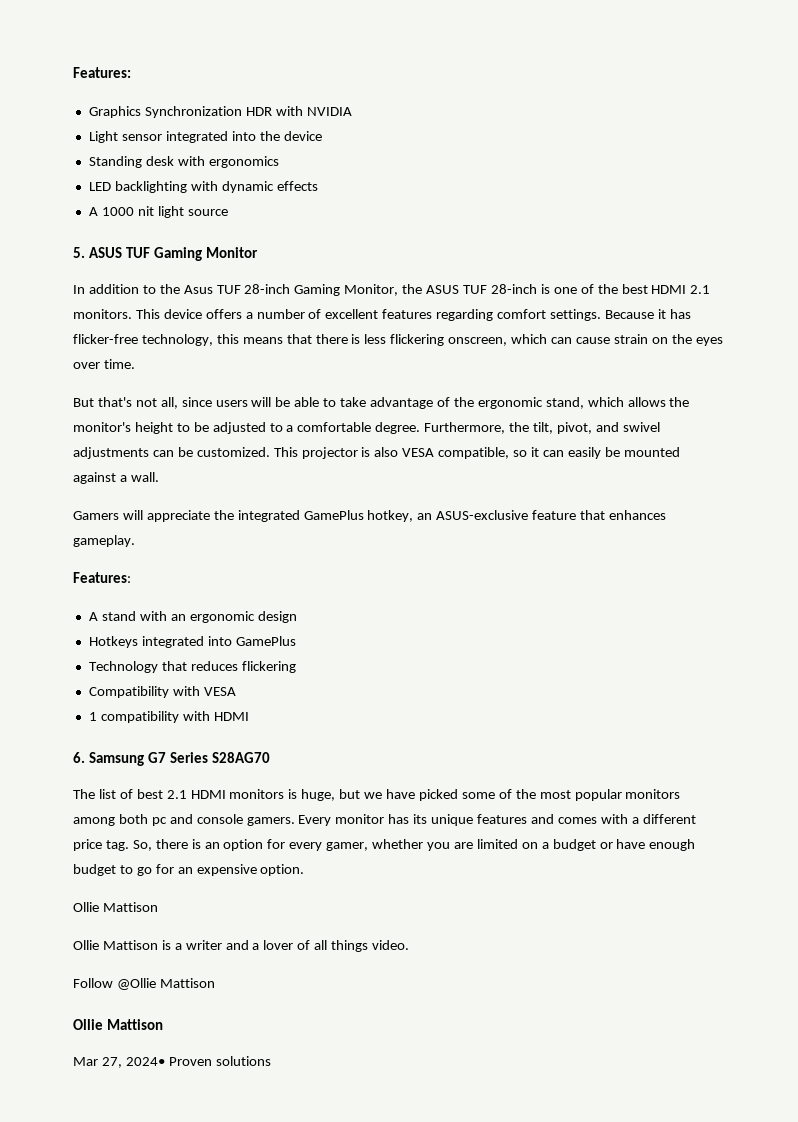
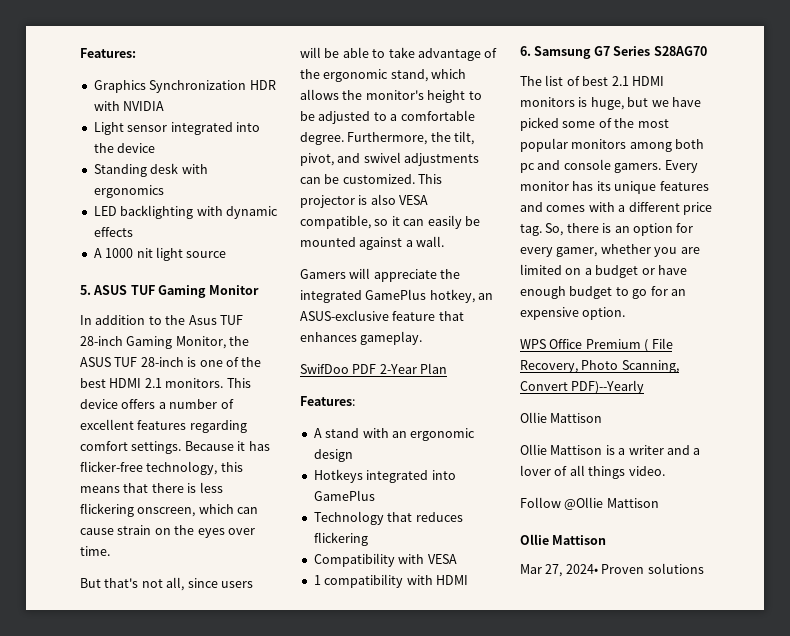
+ SwifDoo PDF 2-Year Plan
+ WPS Office Premium ( File Recovery, Photo Scanning, Convert PDF)--Yearly

